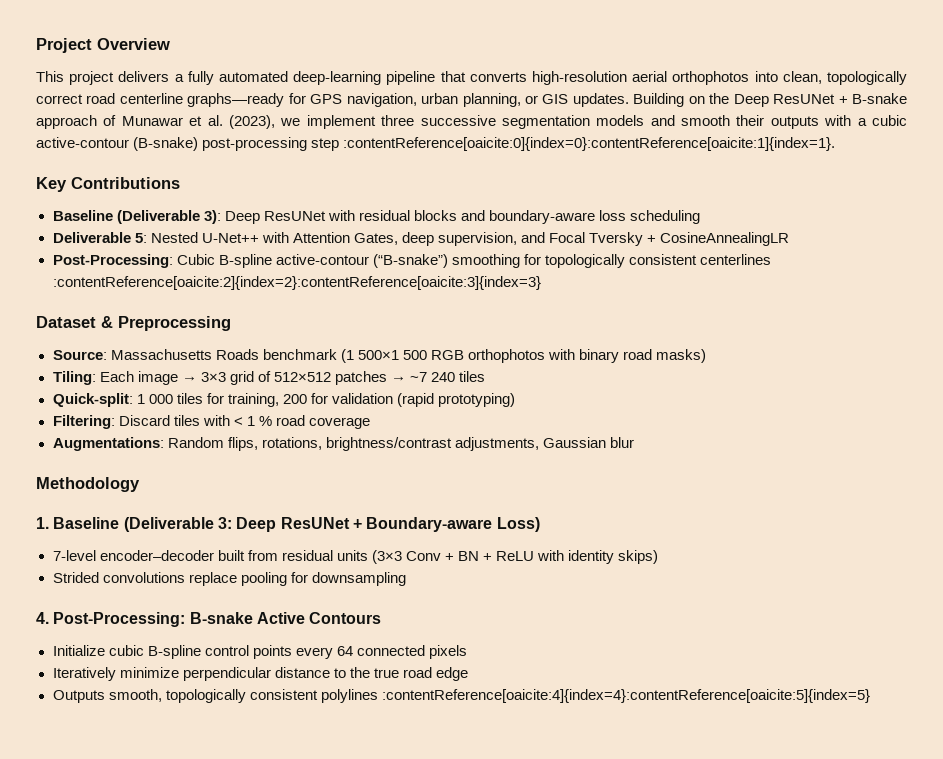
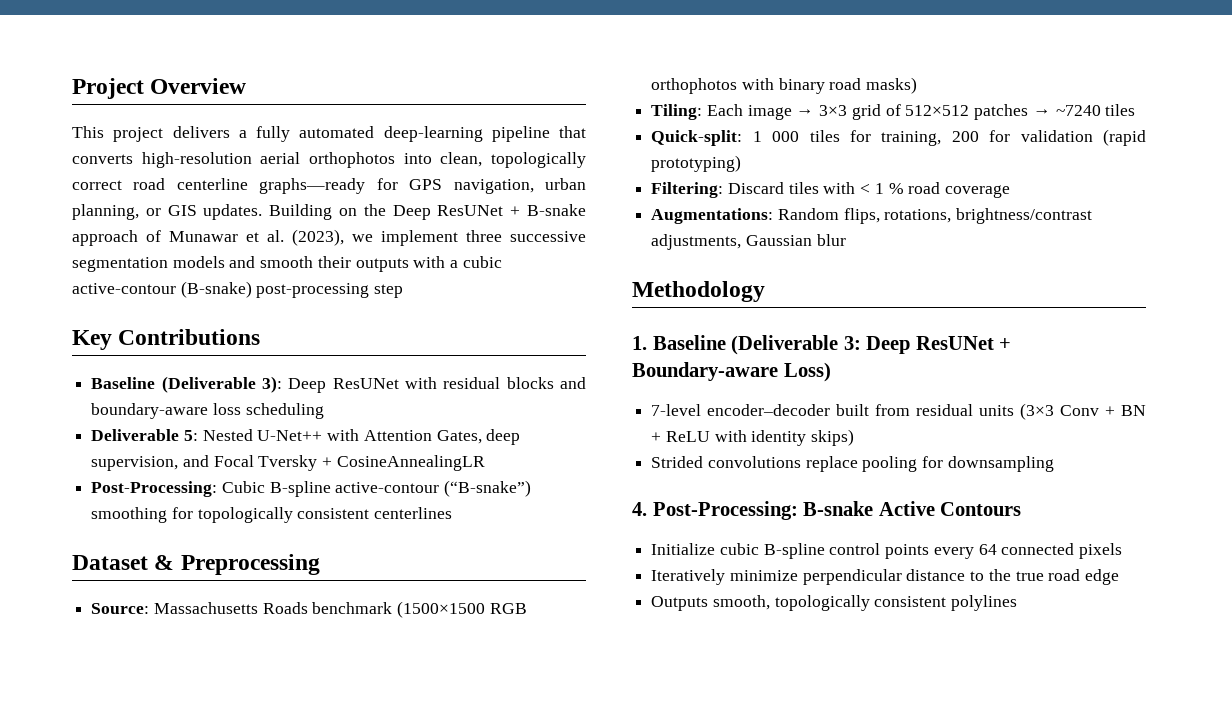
- Building on the Deep ResUNet + B-snake approach of Munawar et al. (2023), we implement three successive segmentation models and smooth their outputs with a cubic active-contour (B-snake) post-processing step :contentReference[oaicite:0]{index=0}:contentReference[oaicite:1]{index=1}.
+ Building on the Deep ResUNet + B-snake approach of Munawar et al. (2023), we implement three successive segmentation models and smooth their outputs with a cubic active-contour (B-snake) post-processing step
- Post-Processing: Cubic B-spline active-contour (“B-snake”) smoothing for topologically consistent centerlines :contentReference[oaicite:2]{index=2}:contentReference[oaicite:3]{index=3}
+ Post-Processing: Cubic B-spline active-contour (“B-snake”) smoothing for topologically consistent centerlines
- Source: Massachusetts Roads benchmark (1 500×1 500 RGB orthophotos with binary road masks)
+ Source: Massachusetts Roads benchmark (1500×1500 RGB orthophotos with binary road masks)
- Tiling: Each image → 3×3 grid of 512×512 patches → ~7 240 tiles
+ Tiling: Each image → 3×3 grid of 512×512 patches → ~7240 tiles
- Outputs smooth, topologically consistent polylines :contentReference[oaicite:4]{index=4}:contentReference[oaicite:5]{index=5}
+ Outputs smooth, topologically consistent polylines

